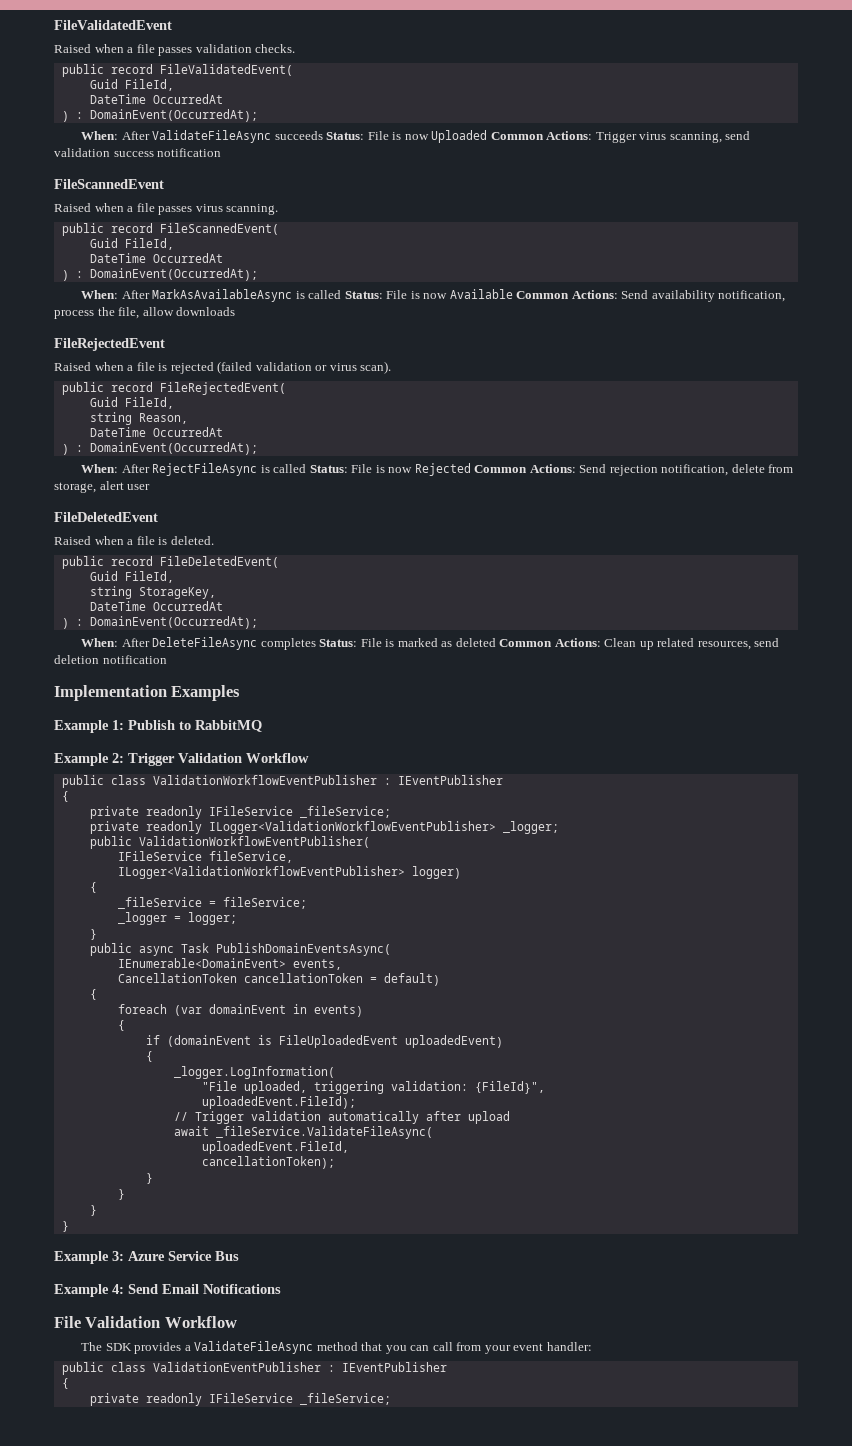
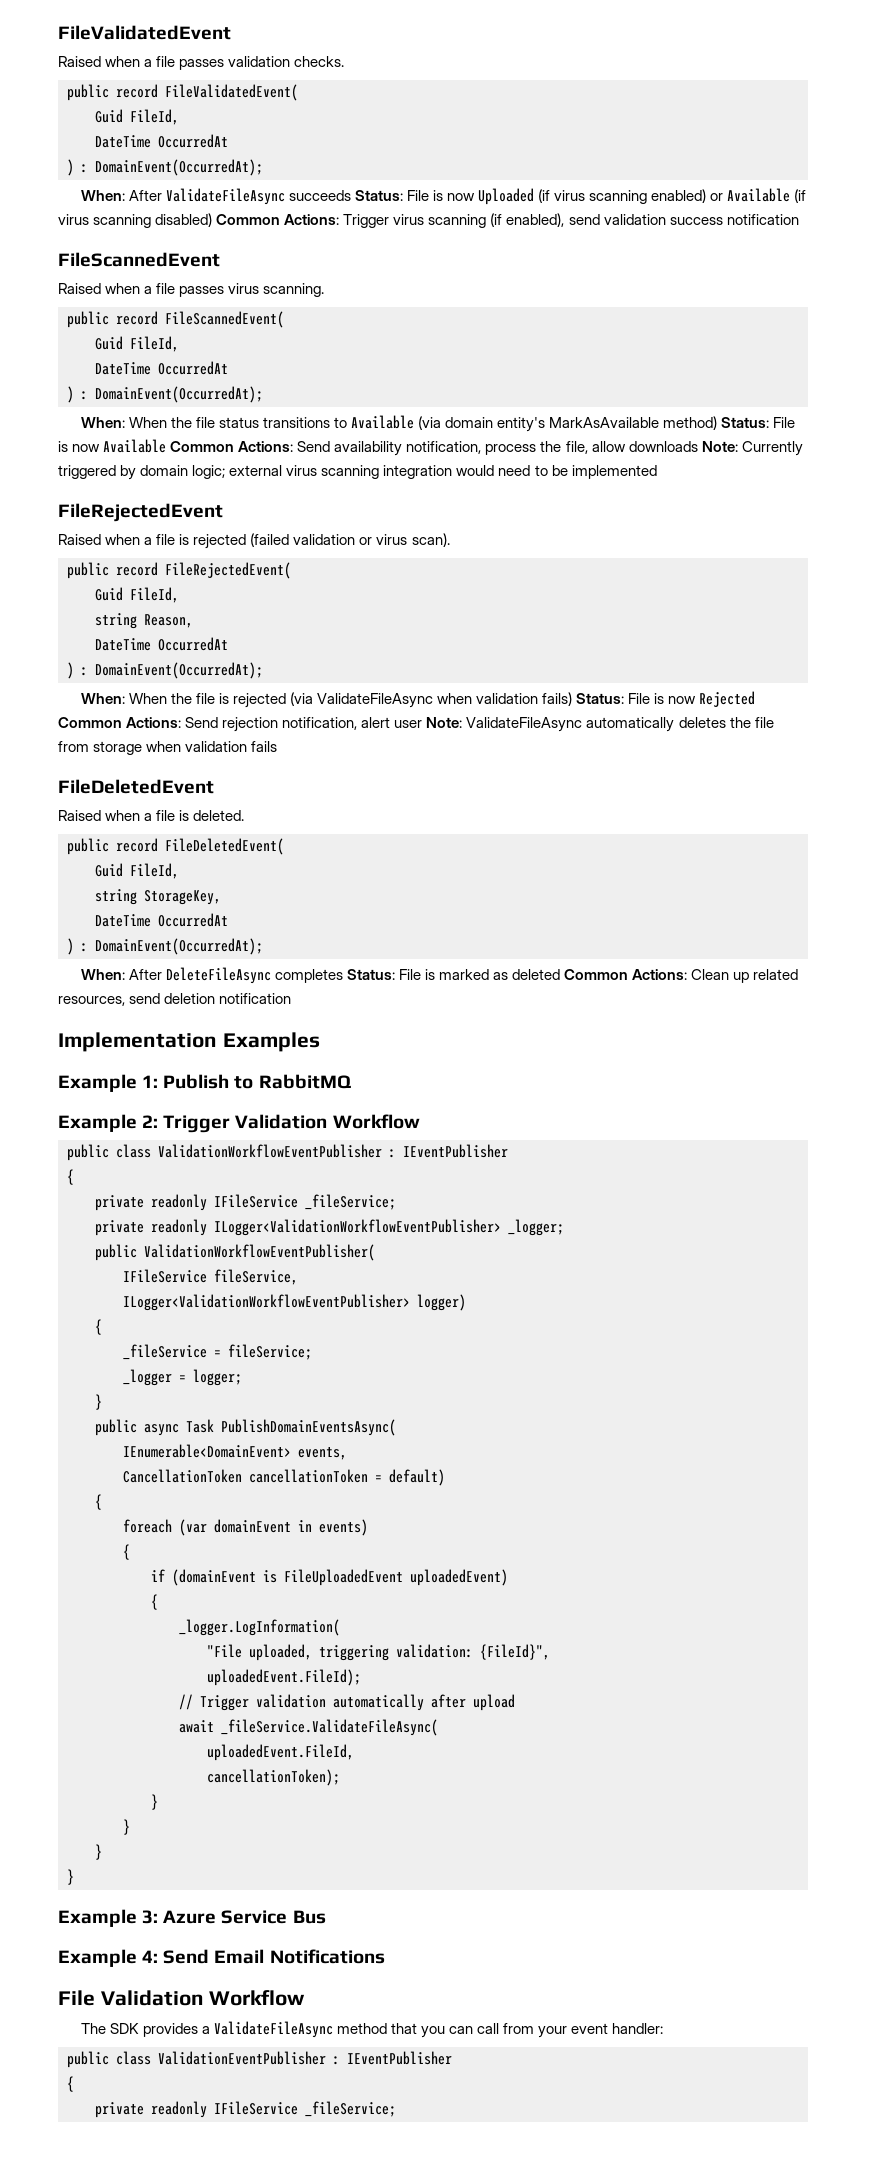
- When: After ValidateFileAsync succeeds Status: File is now Uploaded Common Actions: Trigger virus scanning, send validation success notification
+ When: After ValidateFileAsync succeeds Status: File is now Uploaded (if virus scanning enabled) or Available (if virus scanning disabled) Common Actions: Trigger virus scanning (if enabled), send validation success notification
- When: After MarkAsAvailableAsync is called Status: File is now Available Common Actions: Send availability notification, process the file, allow downloads
+ When: When the file status transitions to Available (via domain entity's MarkAsAvailable method) Status: File is now Available Common Actions: Send availability notification, process the file, allow downloads Note: Currently triggered by domain logic; external virus scanning integration would need to be implemented
- When: After RejectFileAsync is called Status: File is now Rejected Common Actions: Send rejection notification, delete from storage, alert user
+ When: When the file is rejected (via ValidateFileAsync when validation fails) Status: File is now Rejected Common Actions: Send rejection notification, alert user Note: ValidateFileAsync automatically deletes the file from storage when validation fails

